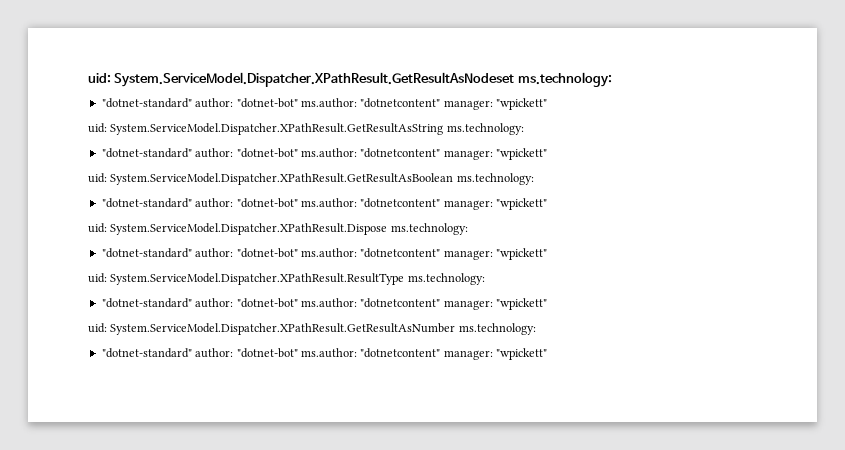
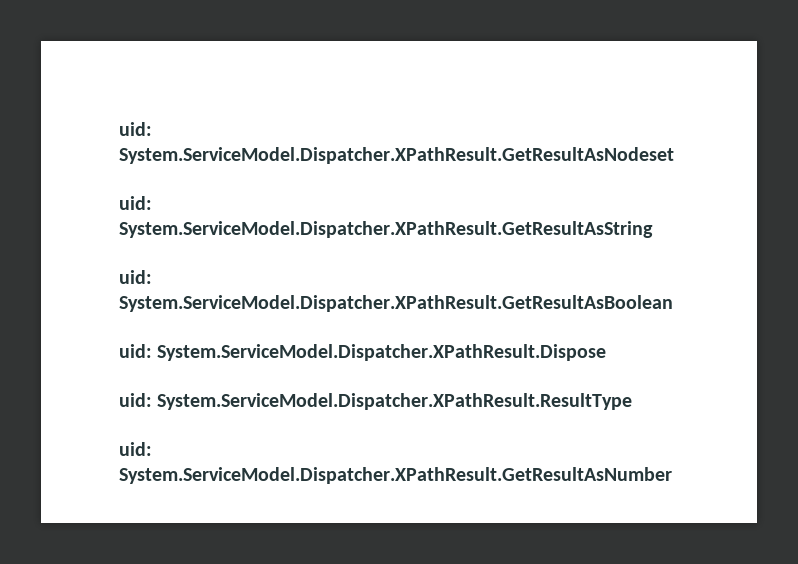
- uid: System.ServiceModel.Dispatcher.XPathResult.GetResultAsNodeset ms.technology:
- "dotnet-standard" author: "dotnet-bot" ms.author: "dotnetcontent" manager: "wpickett"
- uid: System.ServiceModel.Dispatcher.XPathResult.GetResultAsString ms.technology:
- "dotnet-standard" author: "dotnet-bot" ms.author: "dotnetcontent" manager: "wpickett"
- uid: System.ServiceModel.Dispatcher.XPathResult.GetResultAsBoolean ms.technology:
- "dotnet-standard" author: "dotnet-bot" ms.author: "dotnetcontent" manager: "wpickett"
- uid: System.ServiceModel.Dispatcher.XPathResult.Dispose ms.technology:
- "dotnet-standard" author: "dotnet-bot" ms.author: "dotnetcontent" manager: "wpickett"
- uid: System.ServiceModel.Dispatcher.XPathResult.ResultType ms.technology:
- "dotnet-standard" author: "dotnet-bot" ms.author: "dotnetcontent" manager: "wpickett"
- uid: System.ServiceModel.Dispatcher.XPathResult.GetResultAsNumber ms.technology:
- "dotnet-standard" author: "dotnet-bot" ms.author: "dotnetcontent" manager: "wpickett"
+ uid: System.ServiceModel.Dispatcher.XPathResult.GetResultAsNodeset
+ uid: System.ServiceModel.Dispatcher.XPathResult.GetResultAsString
+ uid: System.ServiceModel.Dispatcher.XPathResult.GetResultAsBoolean
+ uid: System.ServiceModel.Dispatcher.XPathResult.Dispose
+ uid: System.ServiceModel.Dispatcher.XPathResult.ResultType
+ uid: System.ServiceModel.Dispatcher.XPathResult.GetResultAsNumber

